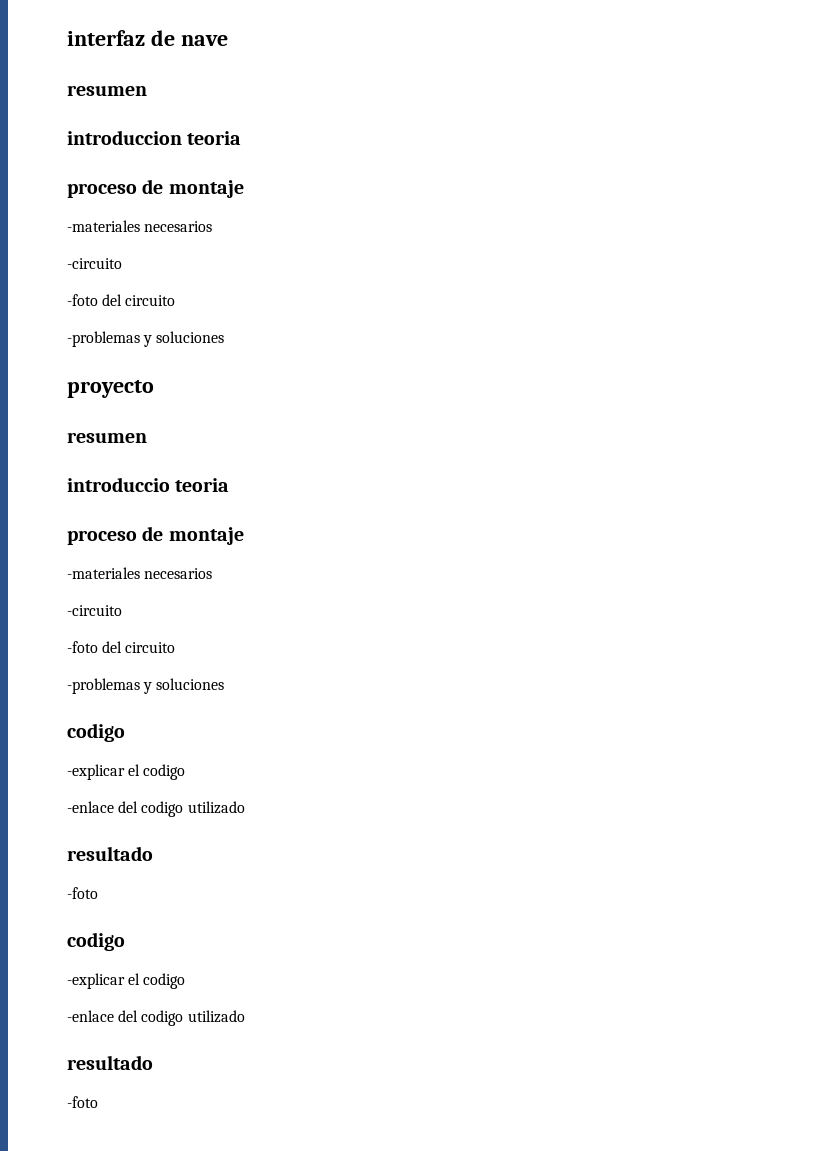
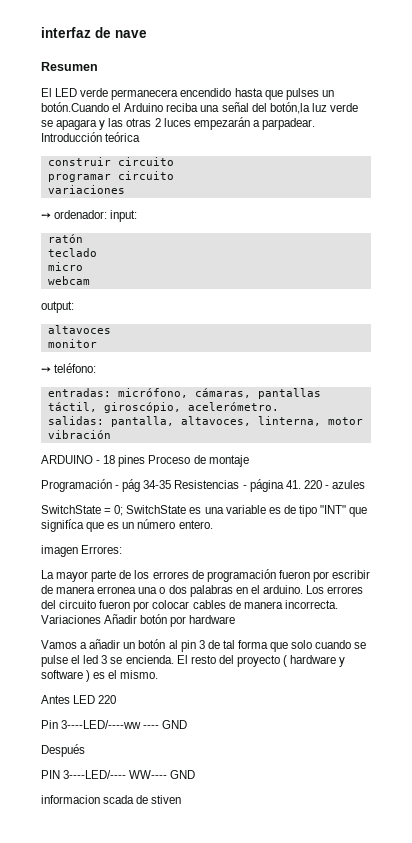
  interfaz de nave
- resumen
- introduccion teoria
- proceso de montaje
- -materiales necesarios
- -circuito
- -foto del circuito
- -problemas y soluciones
- proyecto
- resumen
- introduccio teoria
- proceso de montaje
- -materiales necesarios
- -circuito
- -foto del circuito
- -problemas y soluciones
- codigo
- -explicar el codigo
- -enlace del codigo utilizado
- resultado
- -foto
- codigo
- -explicar el codigo
- -enlace del codigo utilizado
- resultado
- -foto
+ Resumen
+ El LED verde permanecera encendido hasta que pulses un botón.Cuando el Arduino reciba una señal del botón,la luz verde se apagara y las otras 2 luces empezarán a parpadear. Introducción teórica
+ construir circuito
+ programar circuito
+ variaciones
+ ➙ ordenador: input:
+ ratón
+ teclado
+ micro
+ webcam
+ output:
+ altavoces
+ monitor
+ ➙ teléfono:
+ entradas: micrófono, cámaras, pantallas táctil, giroscópio, acelerómetro.
+ salidas: pantalla, altavoces, linterna, motor vibración
+ ARDUINO - 18 pines Proceso de montaje
+ Programación - pág 34-35 Resistencias - página 41. 220 - azules
+ SwitchState = 0; SwitchState es una variable es de tipo "INT" que signifíca que es un número entero.
+ imagen Errores:
+ La mayor parte de los errores de programación fueron por escribir de manera erronea una o dos palabras en el arduino. Los errores del circuito fueron por colocar cables de manera incorrecta. Variaciones Añadir botón por hardware
+ Vamos a añadir un botón al pin 3 de tal forma que solo cuando se pulse el led 3 se encienda. El resto del proyecto ( hardware y software ) es el mismo.
+ Antes LED 220
+ Pin 3----LED/----ww ---- GND
+ Después
+ PIN 3----LED/---- WW---- GND
+ informacion scada de stiven

